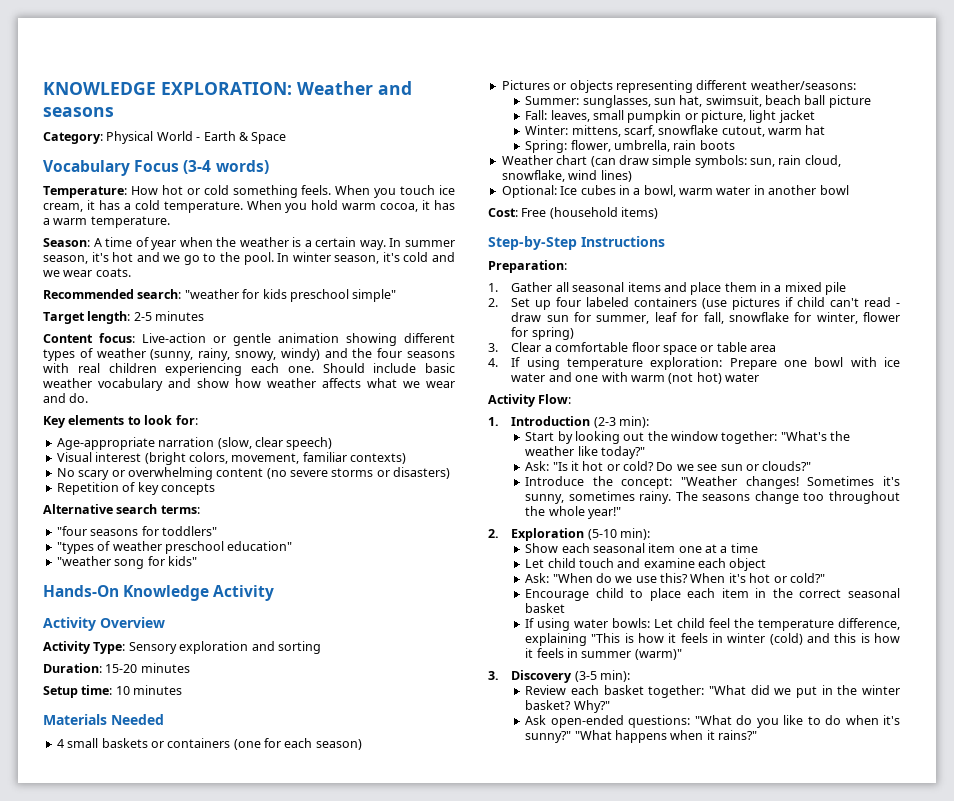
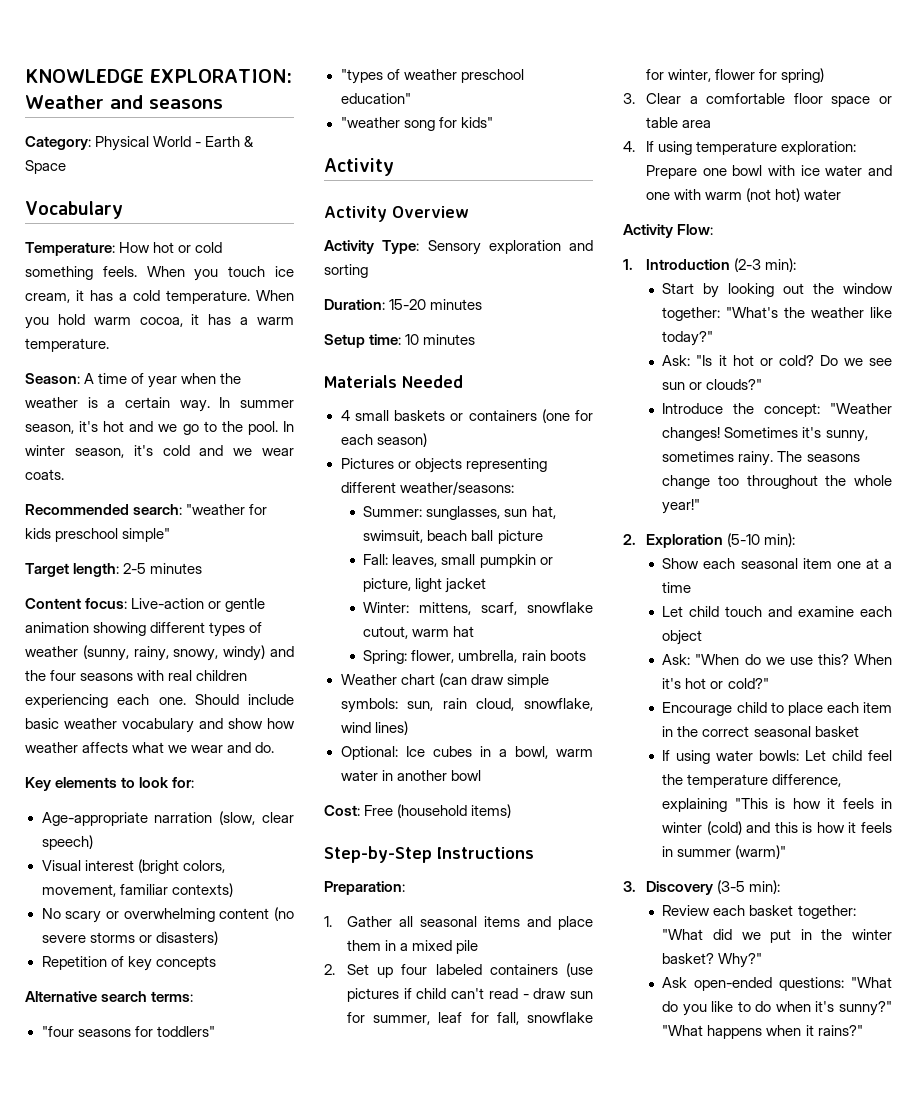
- Vocabulary Focus (3-4 words)
+ Vocabulary
  "weather song for kids"
- Hands-On Knowledge Activity
+ Activity

